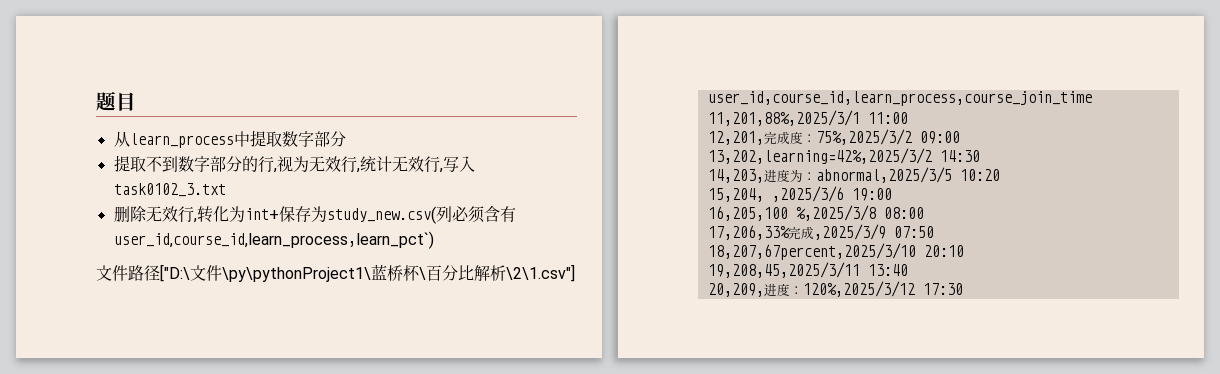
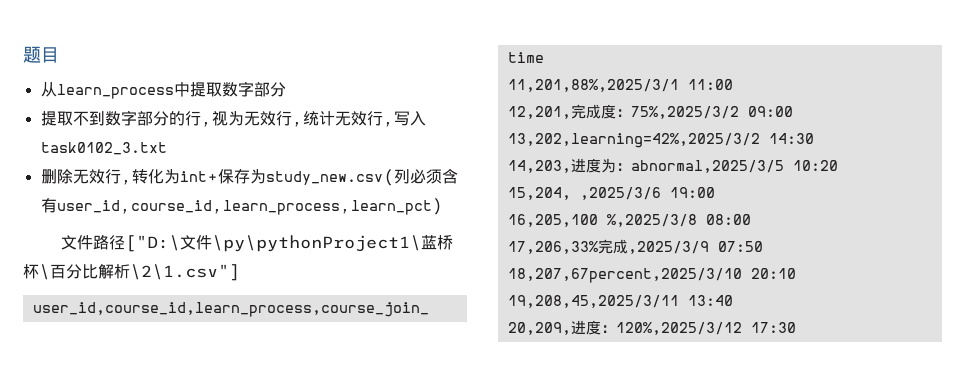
- 删除无效行,转化为int+保存为study_new.csv(列必须含有user_id,course_id,learn_process,learn_pct`)
+ 删除无效行,转化为int+保存为study_new.csv(列必须含有user_id,course_id,learn_process,learn_pct)

